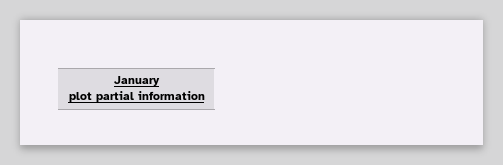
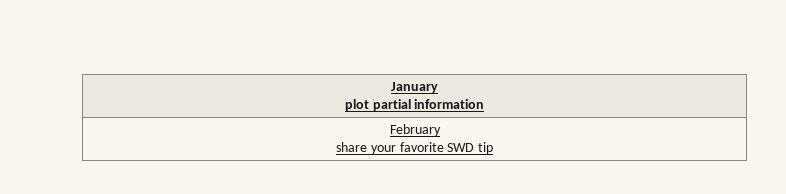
+ February
+ share your favorite SWD tip

